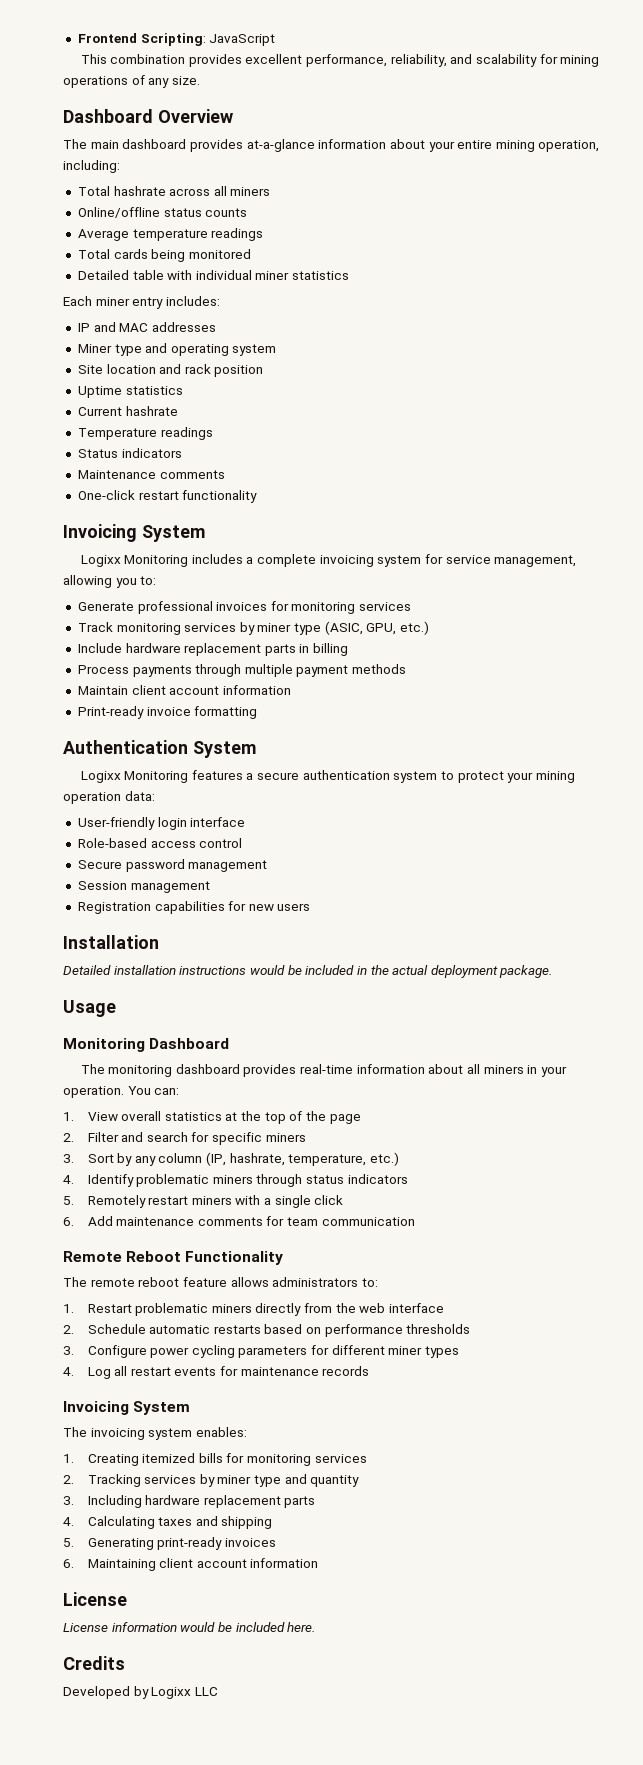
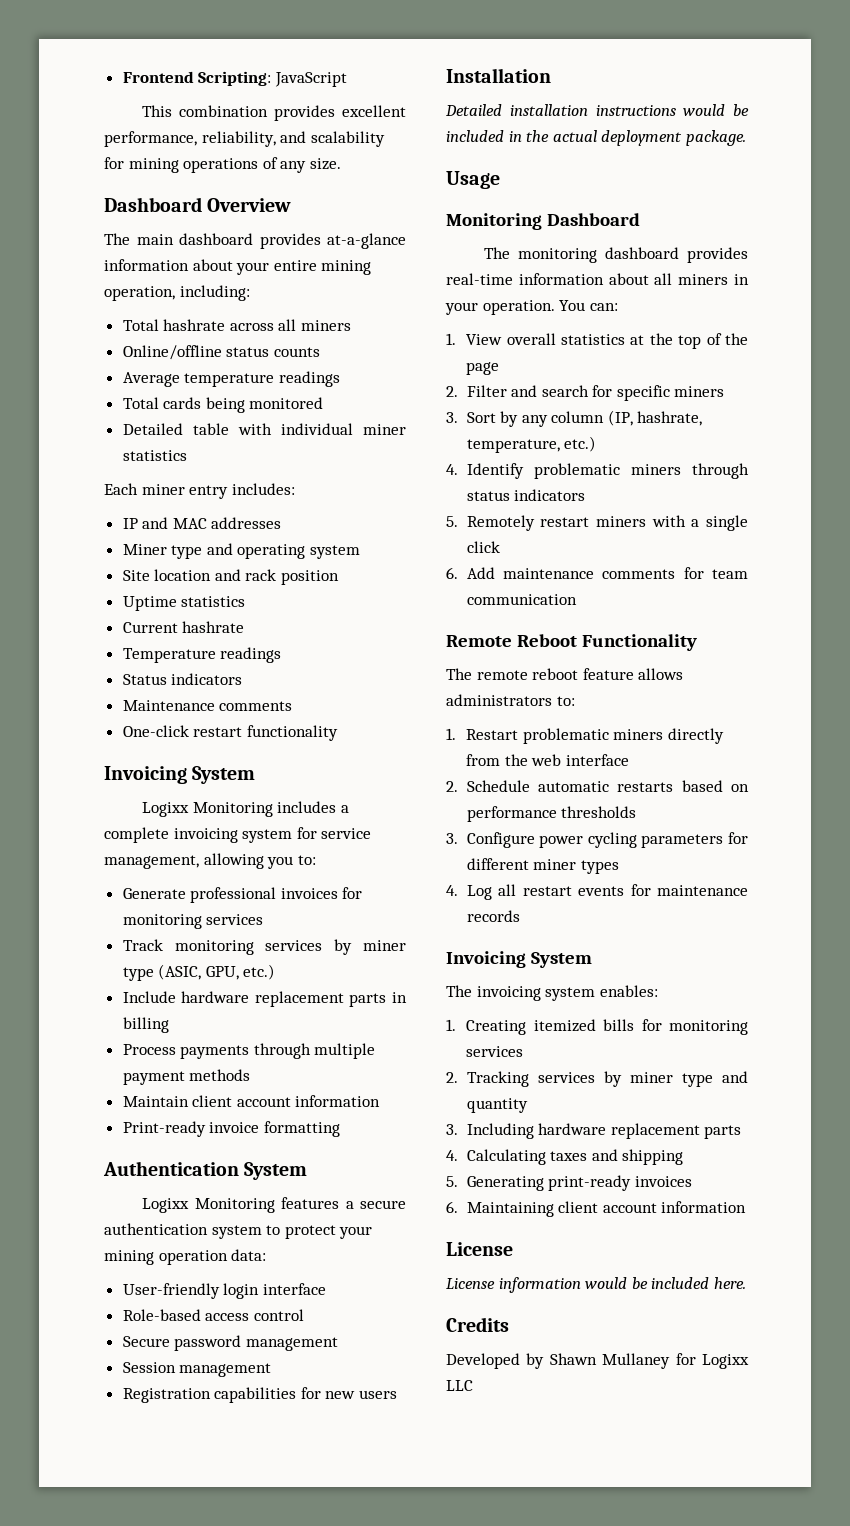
- Developed by Logixx LLC
+ Developed by Shawn Mullaney for Logixx LLC

